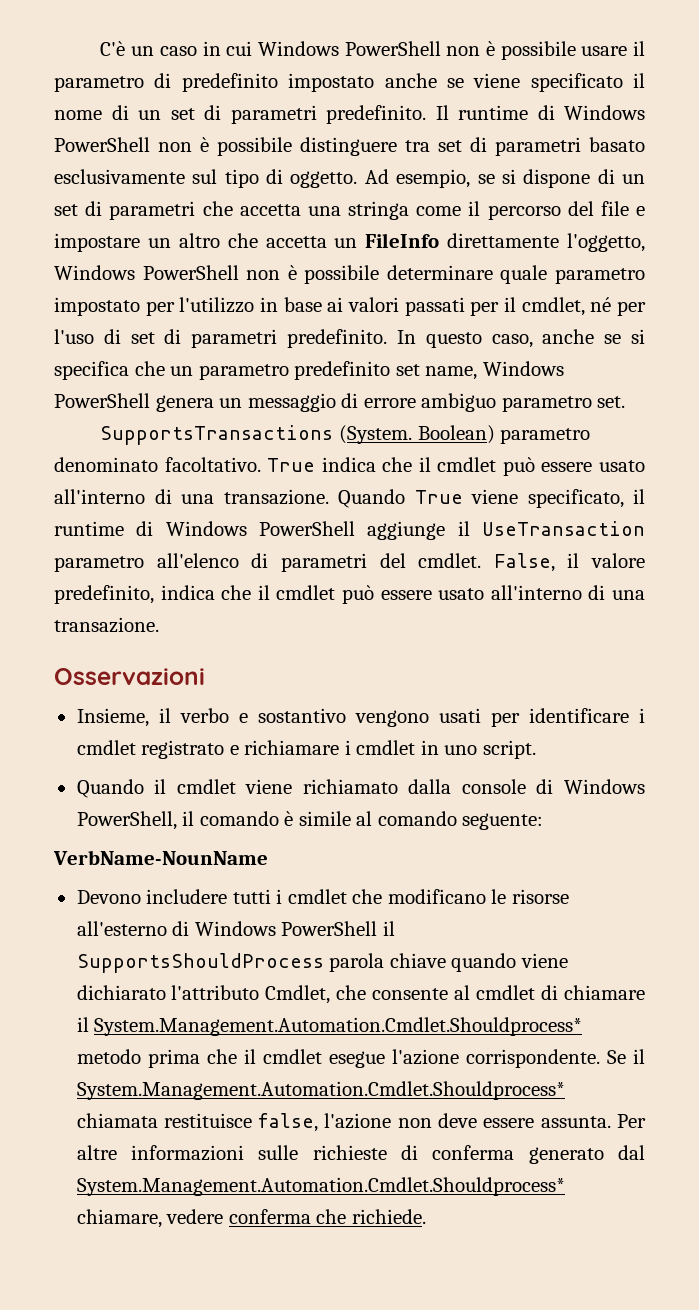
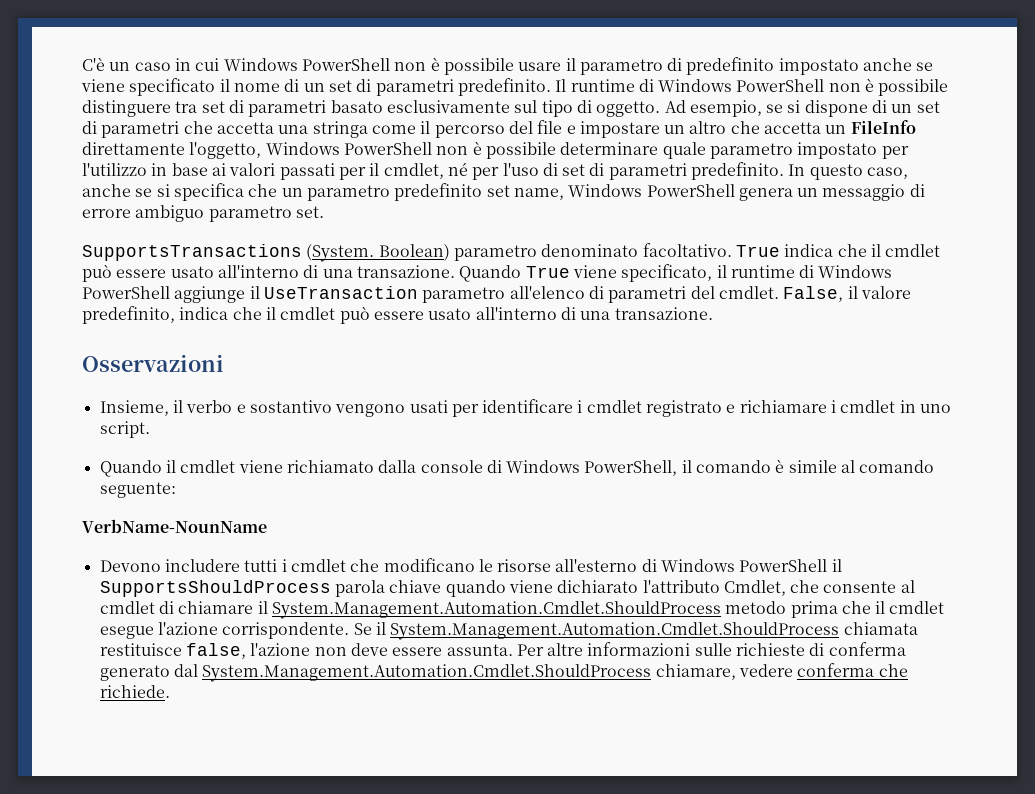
- Devono includere tutti i cmdlet che modificano le risorse all'esterno di Windows PowerShell il SupportsShouldProcess parola chiave quando viene dichiarato l'attributo Cmdlet, che consente al cmdlet di chiamare il System.Management.Automation.Cmdlet.Shouldprocess* metodo prima che il cmdlet esegue l'azione corrispondente.
+ Devono includere tutti i cmdlet che modificano le risorse all'esterno di Windows PowerShell il SupportsShouldProcess parola chiave quando viene dichiarato l'attributo Cmdlet, che consente al cmdlet di chiamare il System.Management.Automation.Cmdlet.ShouldProcess metodo prima che il cmdlet esegue l'azione corrispondente.
- Se il System.Management.Automation.Cmdlet.Shouldprocess* chiamata restituisce false, l'azione non deve essere assunta.
+ Se il System.Management.Automation.Cmdlet.ShouldProcess chiamata restituisce false, l'azione non deve essere assunta.
- Per altre informazioni sulle richieste di conferma generato dal System.Management.Automation.Cmdlet.Shouldprocess* chiamare, vedere conferma che richiede.
+ Per altre informazioni sulle richieste di conferma generato dal System.Management.Automation.Cmdlet.ShouldProcess chiamare, vedere conferma che richiede.

